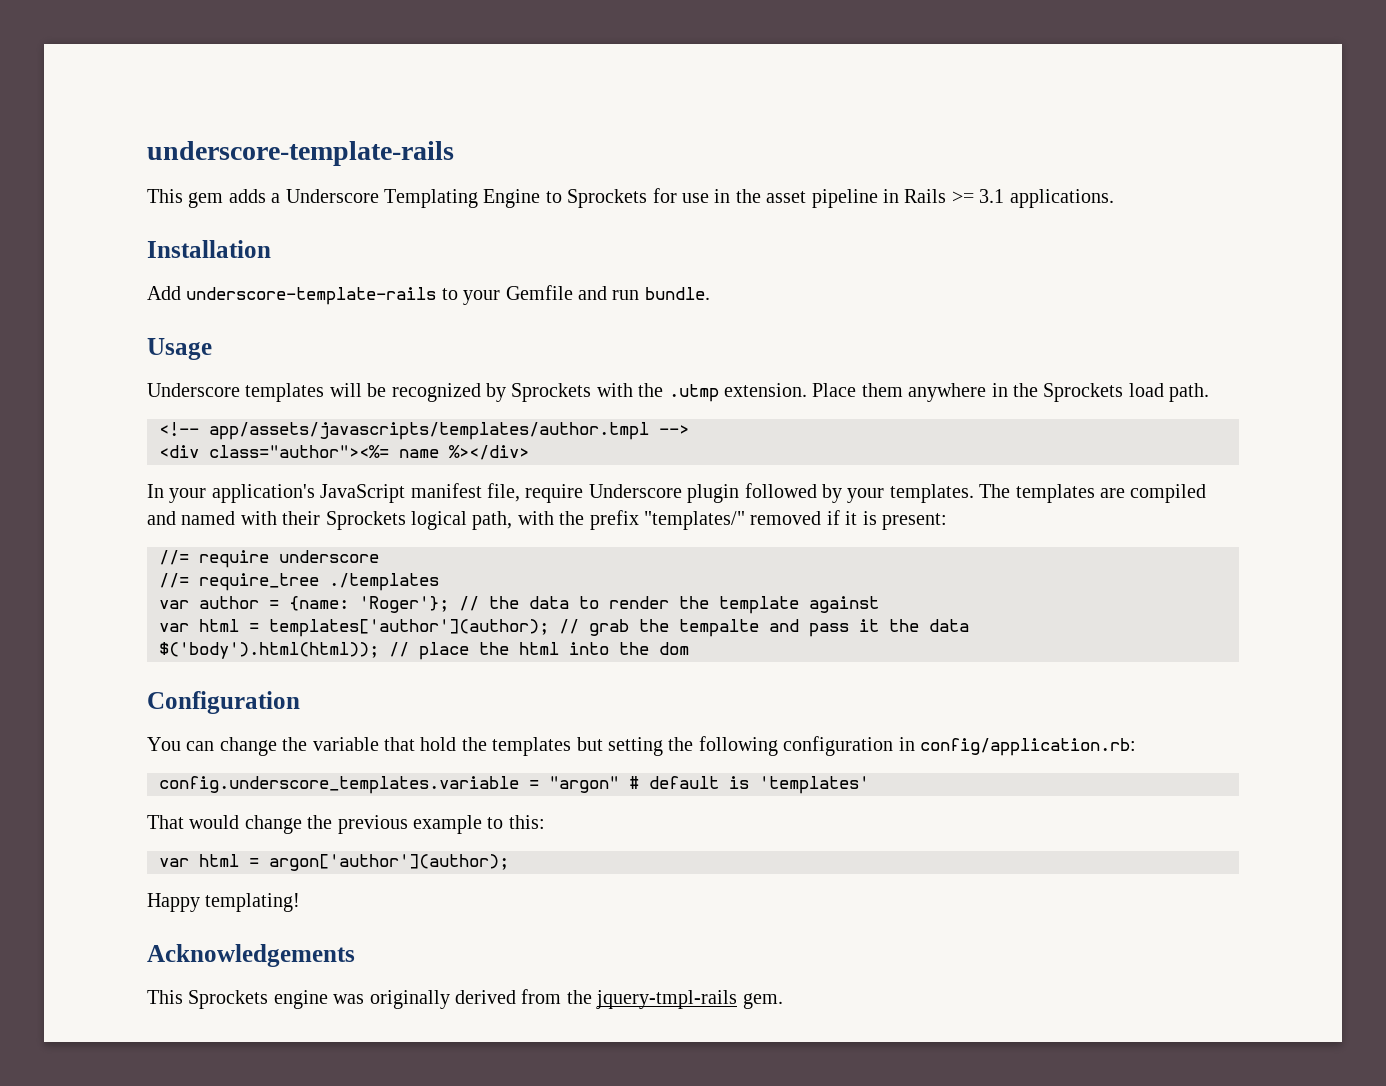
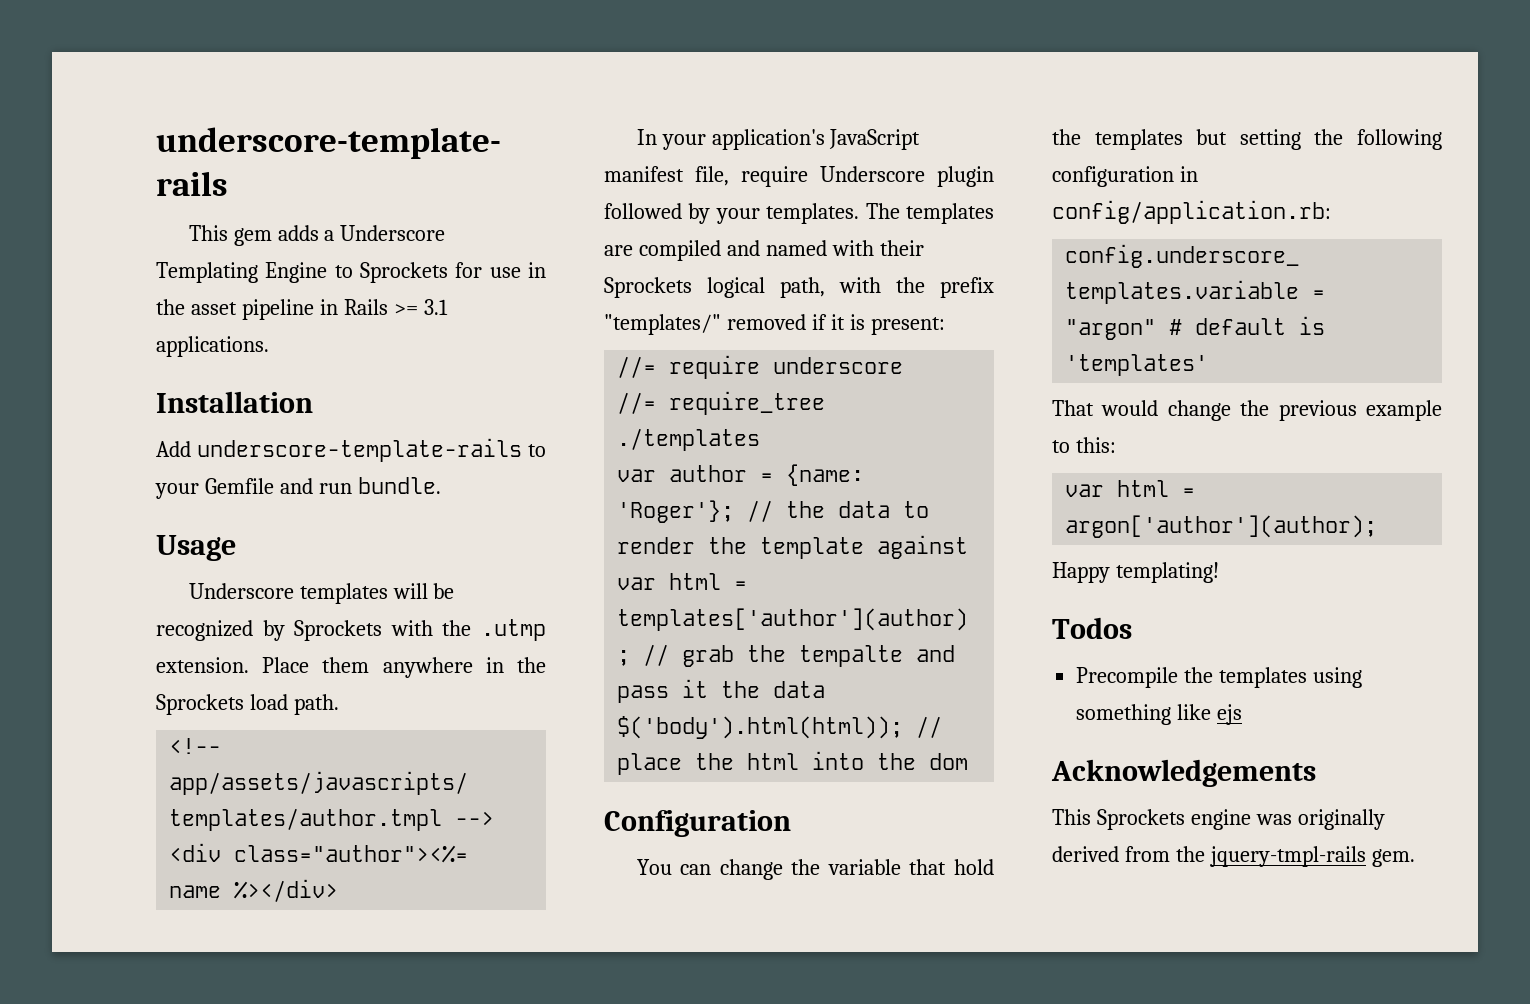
+ Todos
+ Precompile the templates using something like ejs

